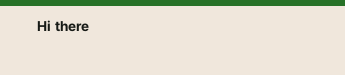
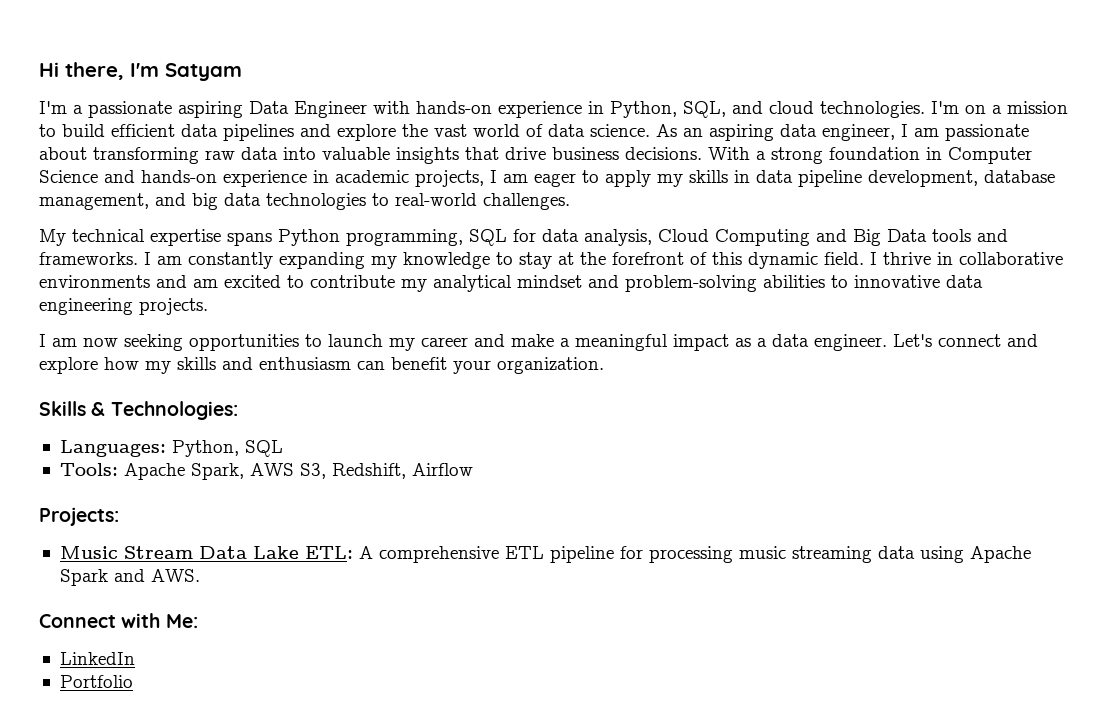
- Hi there
+ Hi there, I'm Satyam
+ I'm a passionate aspiring Data Engineer with hands-on experience in Python, SQL, and cloud technologies. I'm on a mission to build efficient data pipelines and explore the vast world of data science. As an aspiring data engineer, I am passionate about transforming raw data into valuable insights that drive business decisions. With a strong foundation in Computer Science and hands-on experience in academic projects, I am eager to apply my skills in data pipeline development, database management, and big data technologies to real-world challenges.
+ My technical expertise spans Python programming, SQL for data analysis, Cloud Computing and Big Data tools and frameworks. I am constantly expanding my knowledge to stay at the forefront of this dynamic field. I thrive in collaborative environments and am excited to contribute my analytical mindset and problem-solving abilities to innovative data engineering projects.
+ I am now seeking opportunities to launch my career and make a meaningful impact as a data engineer. Let's connect and explore how my skills and enthusiasm can benefit your organization.
+ Skills & Technologies:
+ Languages: Python, SQL
+ Tools: Apache Spark, AWS S3, Redshift, Airflow
+ Projects:
+ Music Stream Data Lake ETL: A comprehensive ETL pipeline for processing music streaming data using Apache Spark and AWS.
+ Connect with Me:
+ LinkedIn
+ Portfolio

